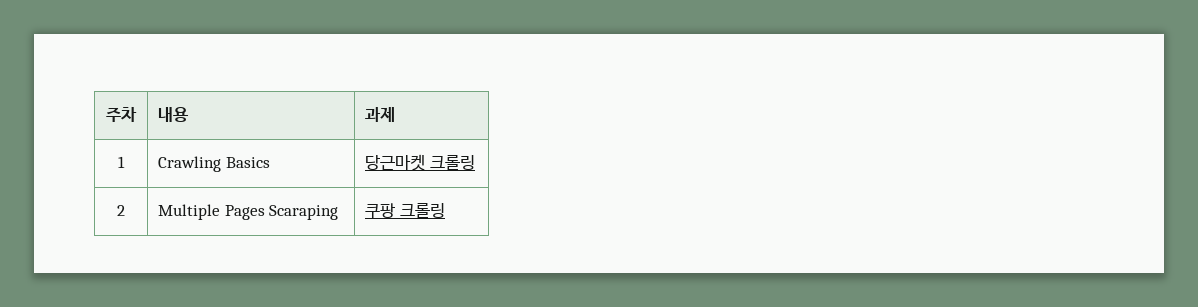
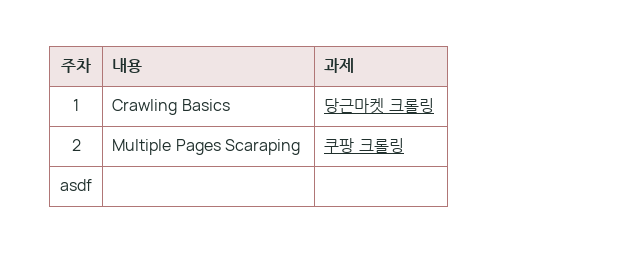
+ asdf | |

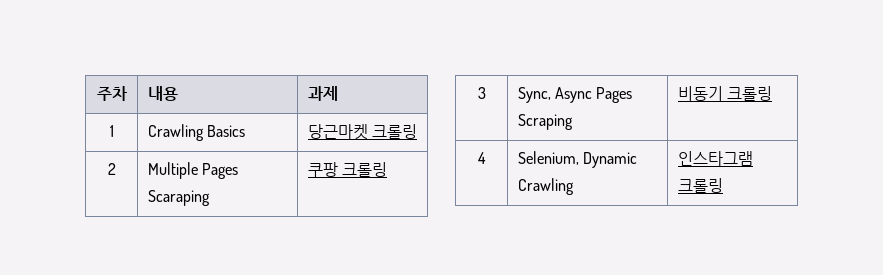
- asdf | |
+ 3 | Sync, Async Pages Scraping | 비동기 크롤링
+ 4 | Selenium, Dynamic Crawling | 인스타그램 크롤링

